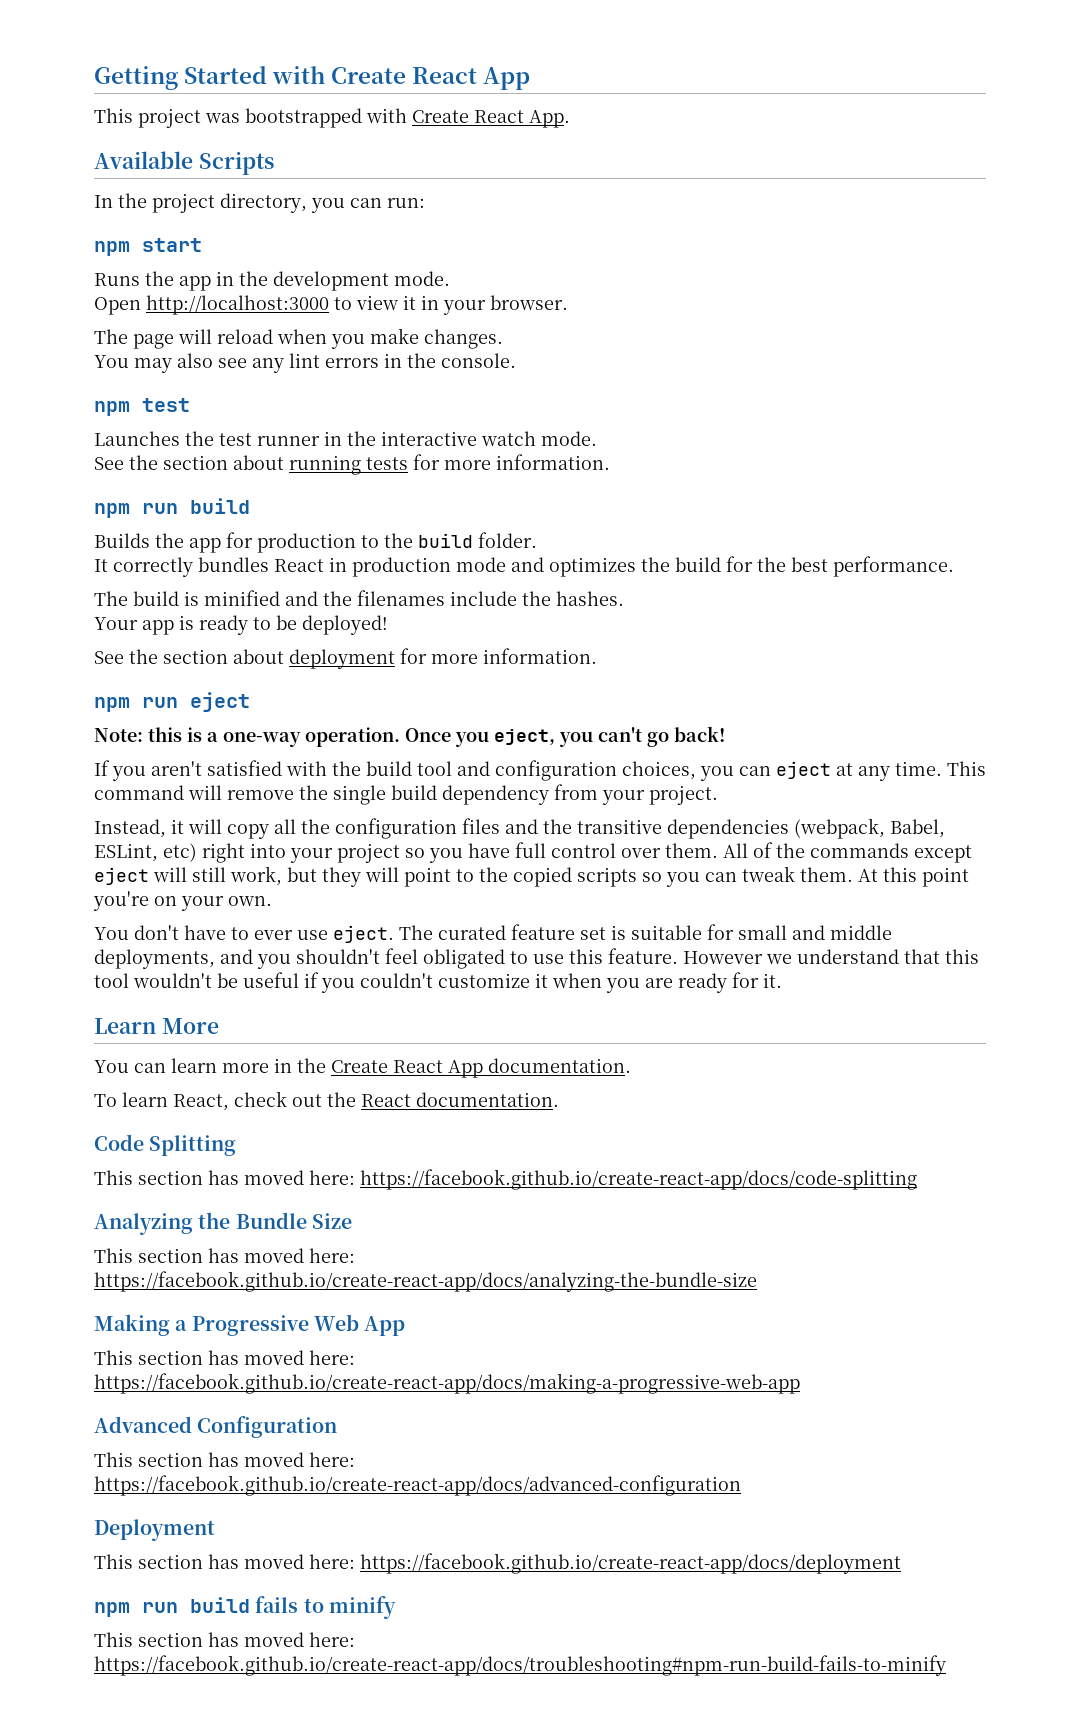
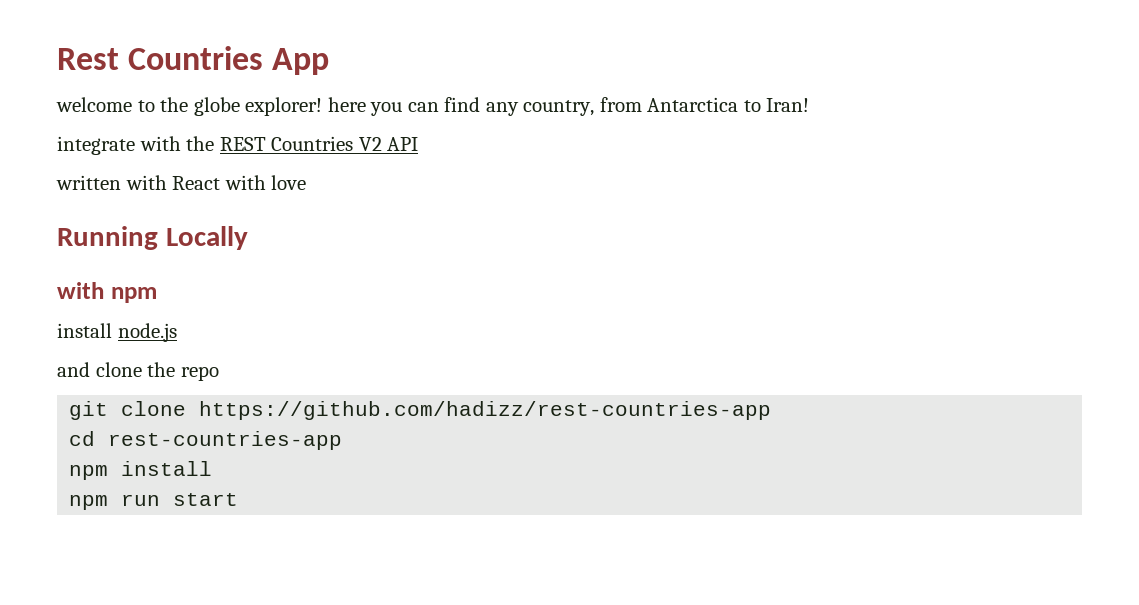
- Getting Started with Create React App
- This project was bootstrapped with Create React App.
- Available Scripts
- In the project directory, you can run:
- npm start
- Runs the app in the development mode.
- Open http://localhost:3000 to view it in your browser.
- The page will reload when you make changes.
- You may also see any lint errors in the console.
- npm test
- Launches the test runner in the interactive watch mode.
- See the section about running tests for more information.
- npm run build
- Builds the app for production to the build folder.
- It correctly bundles React in production mode and optimizes the build for the best performance.
- The build is minified and the filenames include the hashes.
- Your app is ready to be deployed!
- See the section about deployment for more information.
- npm run eject
- Note: this is a one-way operation. Once you eject, you can't go back!
- If you aren't satisfied with the build tool and configuration choices, you can eject at any time. This command will remove the single build dependency from your project.
- Instead, it will copy all the configuration files and the transitive dependencies (webpack, Babel, ESLint, etc) right into your project so you have full control over them. All of the commands except eject will still work, but they will point to the copied scripts so you can tweak them. At this point you're on your own.
- You don't have to ever use eject. The curated feature set is suitable for small and middle deployments, and you shouldn't feel obligated to use this feature. However we understand that this tool wouldn't be useful if you couldn't customize it when you are ready for it.
- Learn More
- You can learn more in the Create React App documentation.
- To learn React, check out the React documentation.
- Code Splitting
- This section has moved here: https://facebook.github.io/create-react-app/docs/code-splitting
- Analyzing the Bundle Size
- This section has moved here: https://facebook.github.io/create-react-app/docs/analyzing-the-bundle-size
- Making a Progressive Web App
- This section has moved here: https://facebook.github.io/create-react-app/docs/making-a-progressive-web-app
- Advanced Configuration
- This section has moved here: https://facebook.github.io/create-react-app/docs/advanced-configuration
- Deployment
- This section has moved here: https://facebook.github.io/create-react-app/docs/deployment
- npm run build fails to minify
- This section has moved here: https://facebook.github.io/create-react-app/docs/troubleshooting#npm-run-build-fails-to-minify
+ Rest Countries App
+ welcome to the globe explorer! here you can find any country, from Antarctica to Iran!
+ integrate with the REST Countries V2 API
+ written with React with love
+ Running Locally
+ with npm
+ install node.js
+ and clone the repo
+ git clone https://github.com/hadizz/rest-countries-app
+ cd rest-countries-app
+ npm install
+ npm run start

